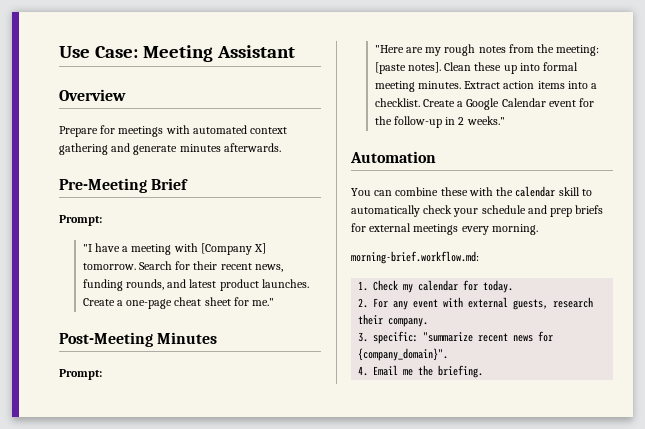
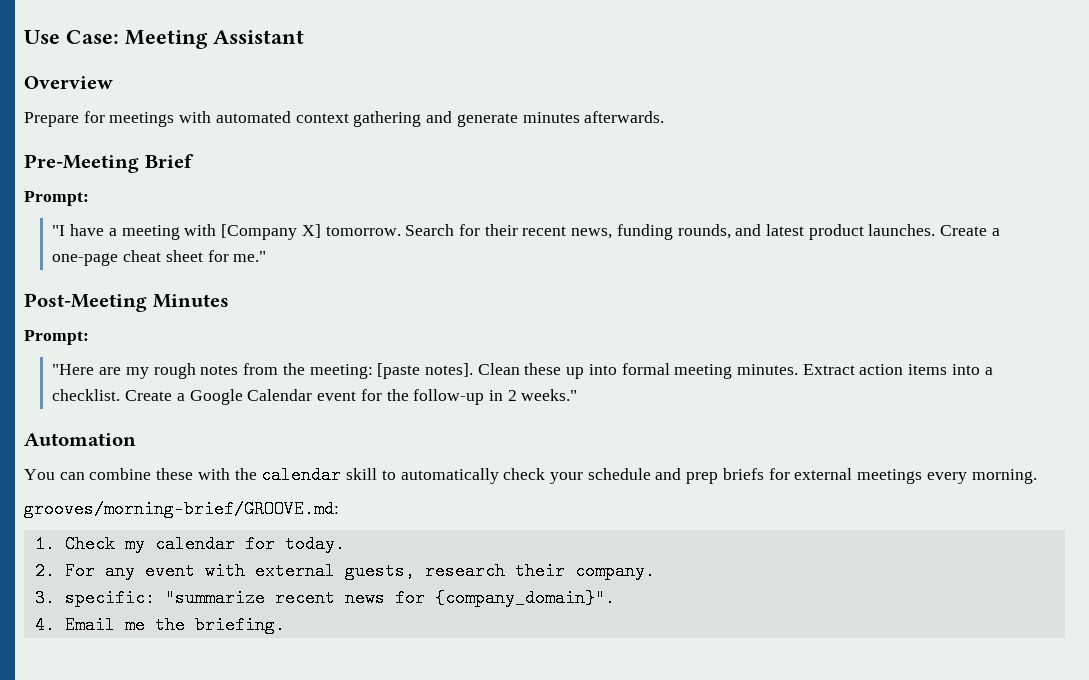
- morning-brief.workflow.md:
+ grooves/morning-brief/GROOVE.md:

